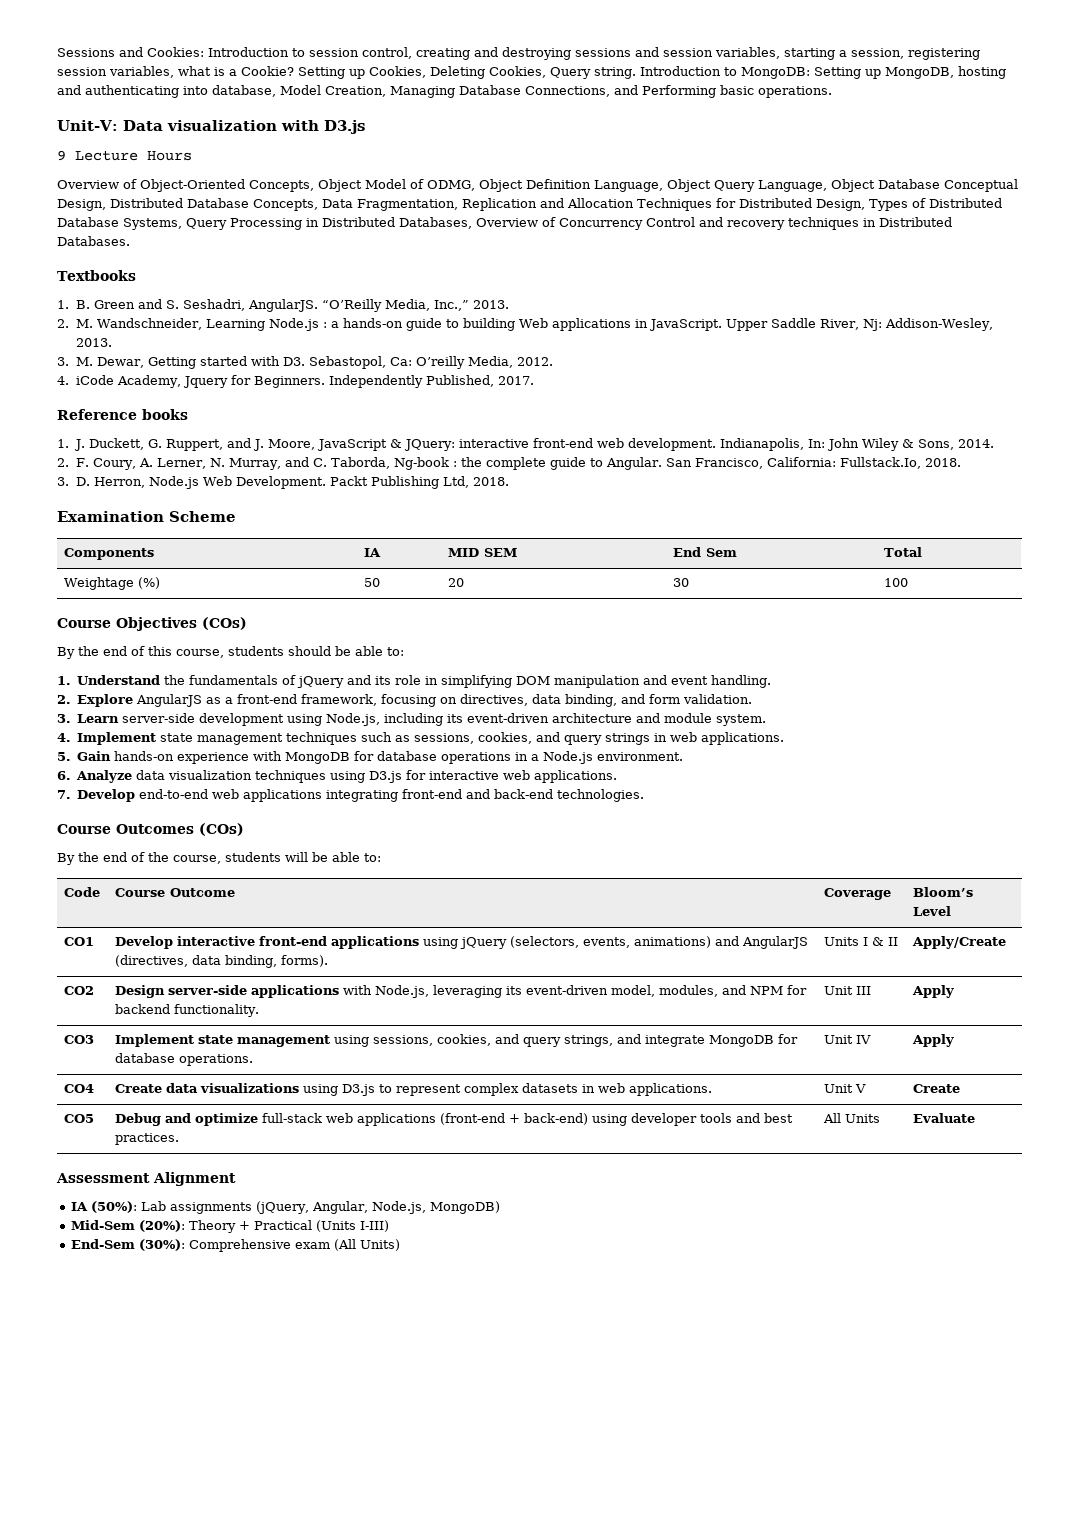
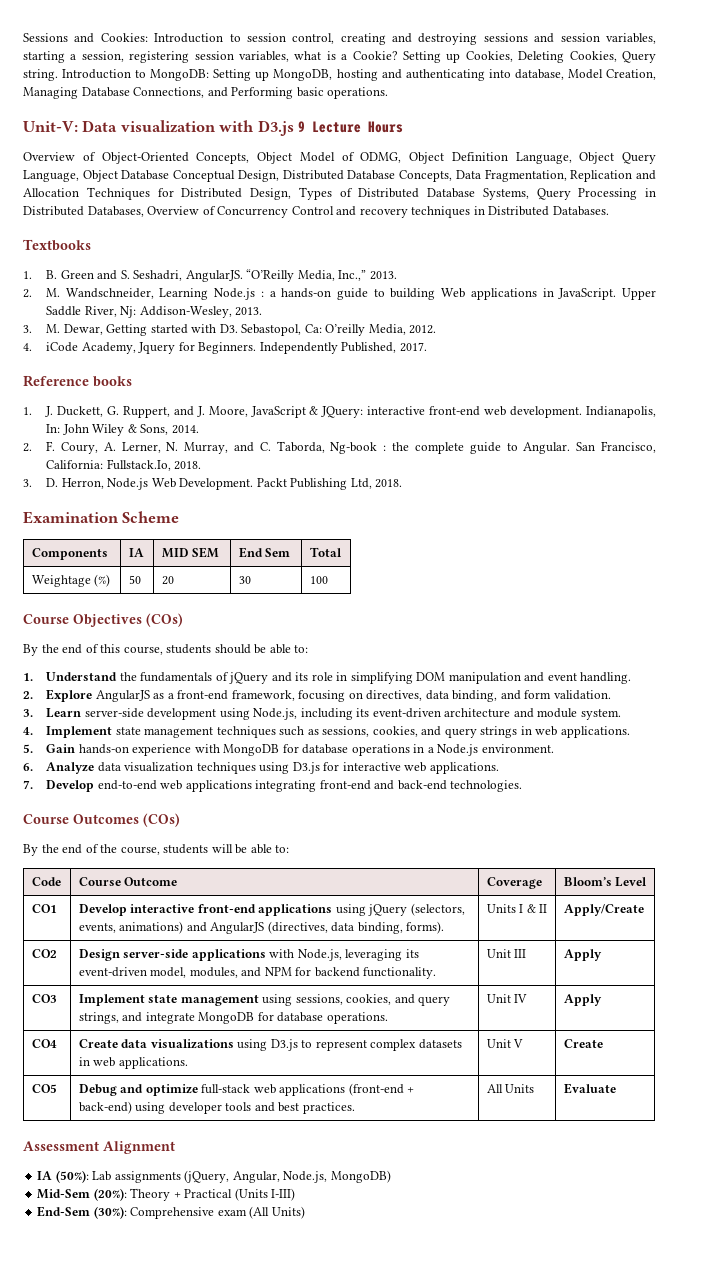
- Unit-V: Data visualization with D3.js
- 9 Lecture Hours
+ Unit-V: Data visualization with D3.js 9 Lecture Hours

